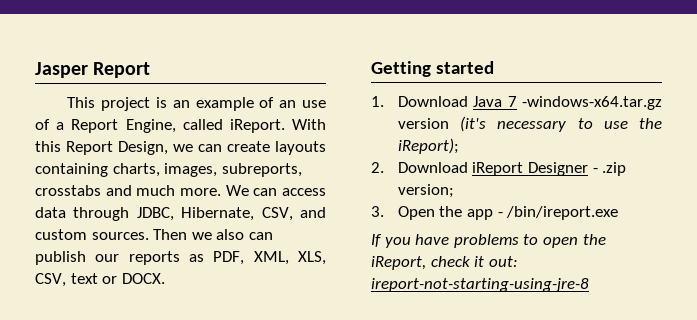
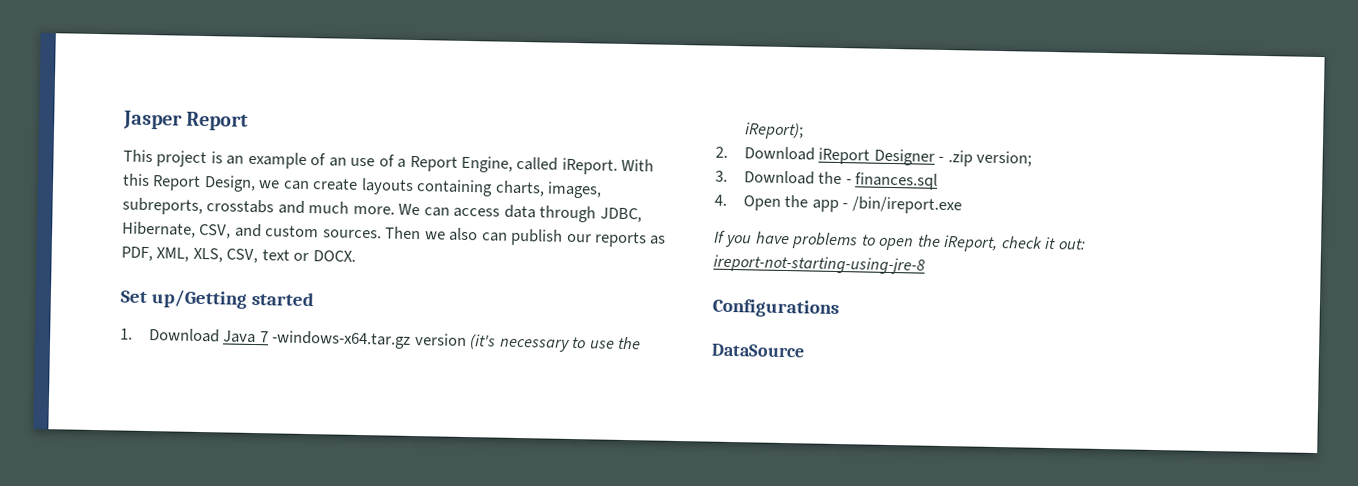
- Getting started
+ Set up/Getting started
- 3. Open the app - /bin/ireport.exe
+ 3. Download the - finances.sql
+ 4. Open the app - /bin/ireport.exe
+ Configurations
+ DataSource

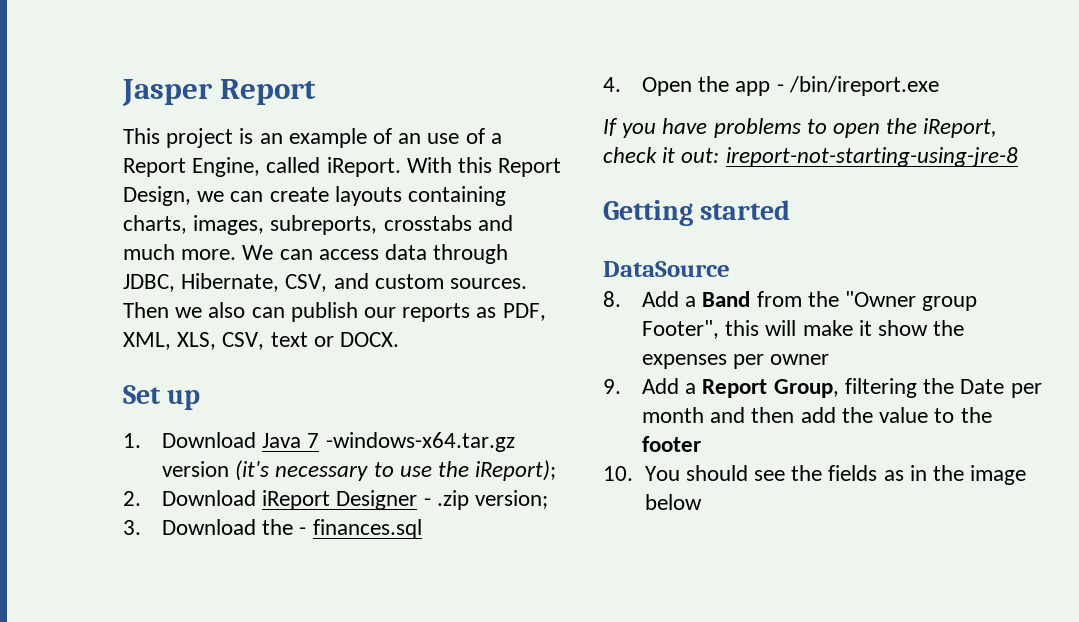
- Set up/Getting started
+ Set up
- Configurations
+ Getting started
+ 8. Add a Band from the "Owner group Footer", this will make it show the expenses per owner
+ 9. Add a Report Group, filtering the Date per month and then add the value to the footer
+ 10. You should see the fields as in the image below

